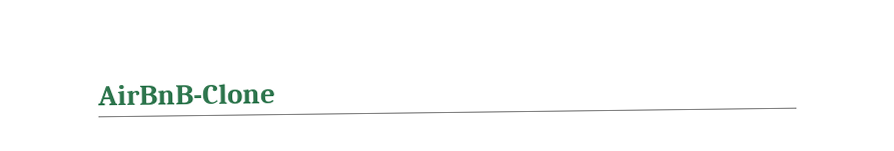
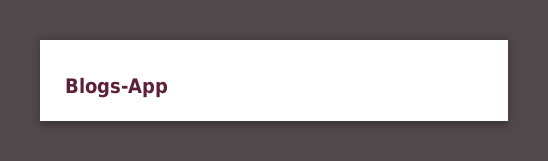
- AirBnB-Clone
+ Blogs-App

